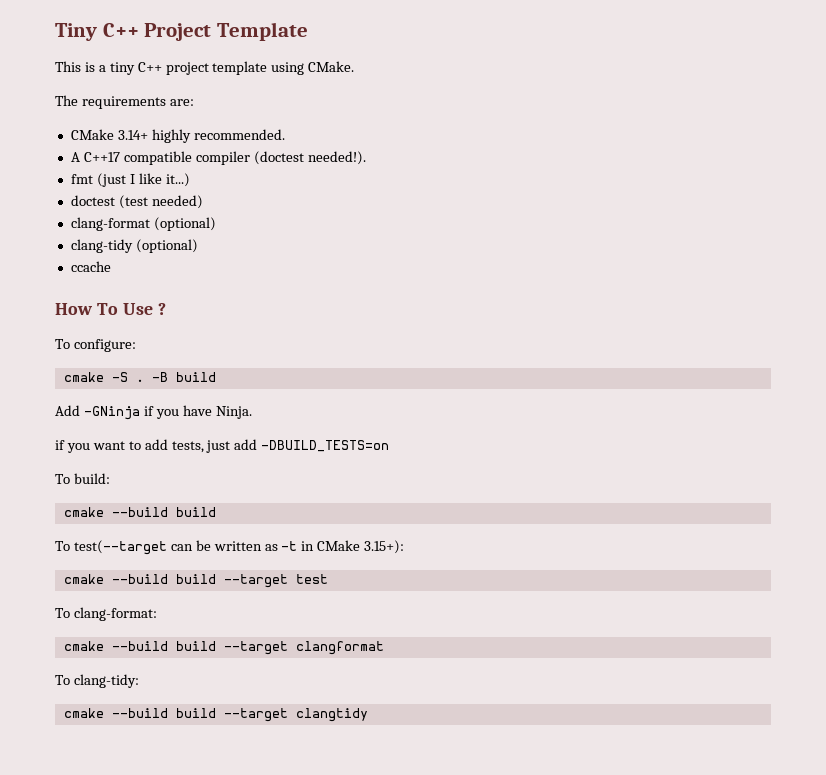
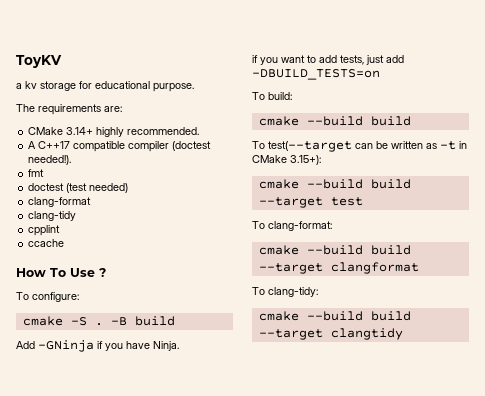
- Tiny C++ Project Template
- This is a tiny C++ project template using CMake.
+ ToyKV
+ a kv storage for educational purpose.
- fmt (just I like it...)
+ fmt
- clang-format (optional)
+ clang-format
- clang-tidy (optional)
+ clang-tidy
+ cpplint

